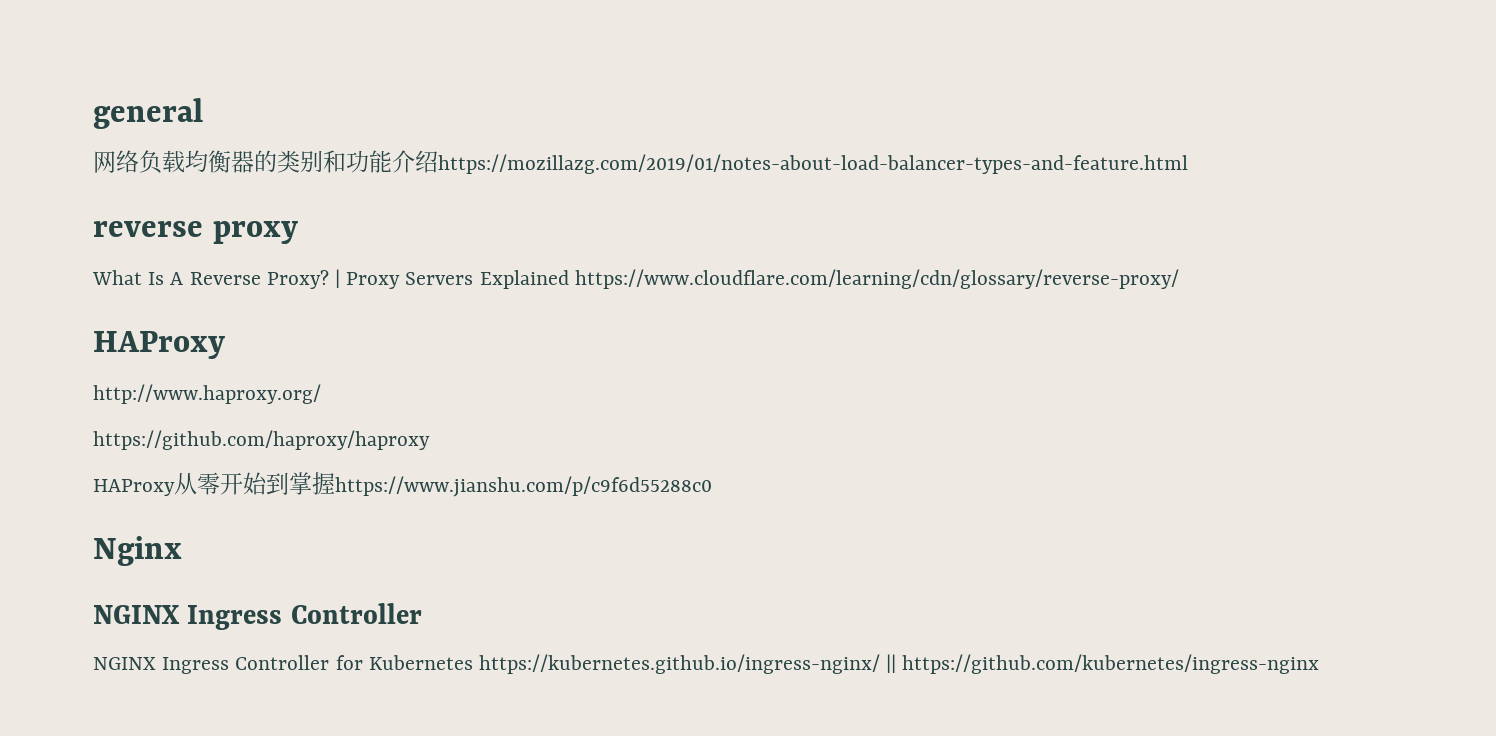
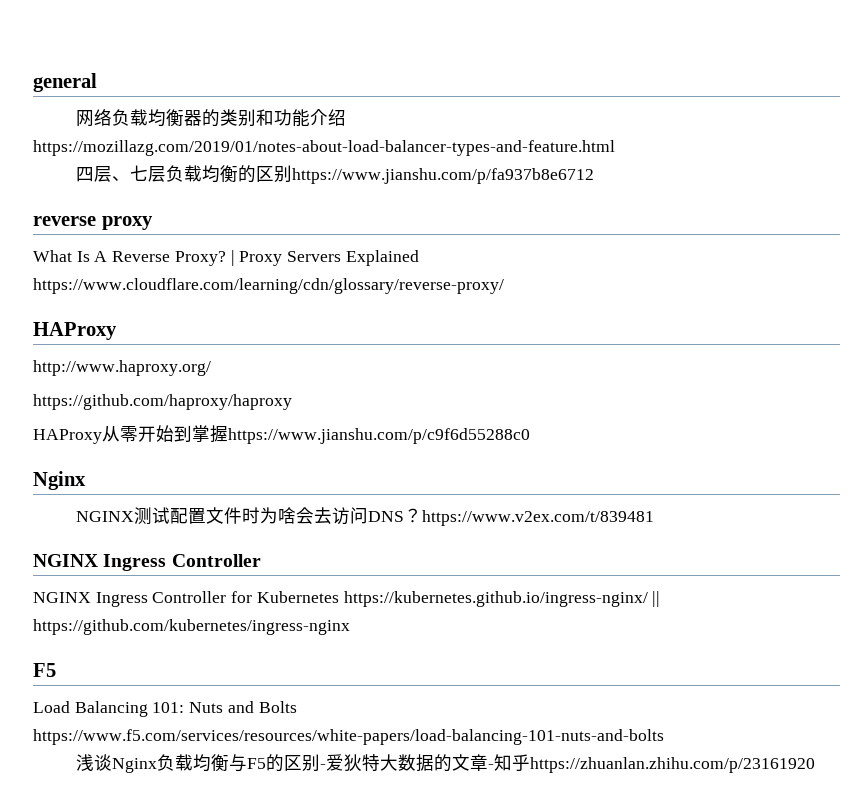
+ 四层、七层负载均衡的区别https://www.jianshu.com/p/fa937b8e6712
+ NGINX测试配置文件时为啥会去访问DNS？https://www.v2ex.com/t/839481
  NGINX Ingress Controller for Kubernetes https://kubernetes.github.io/ingress-nginx/ || https://github.com/kubernetes/ingress-nginx
+ F5
+ Load Balancing 101: Nuts and Bolts https://www.f5.com/services/resources/white-papers/load-balancing-101-nuts-and-bolts
+ 浅谈Nginx负载均衡与F5的区别-爱狄特大数据的文章-知乎https://zhuanlan.zhihu.com/p/23161920

